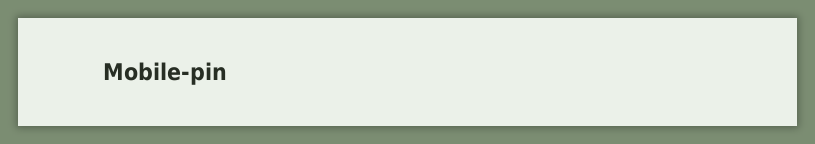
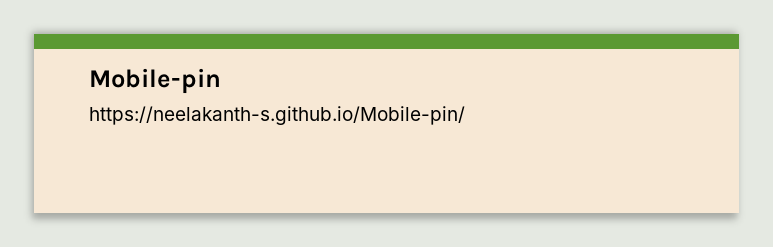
+ https://neelakanth-s.github.io/Mobile-pin/

